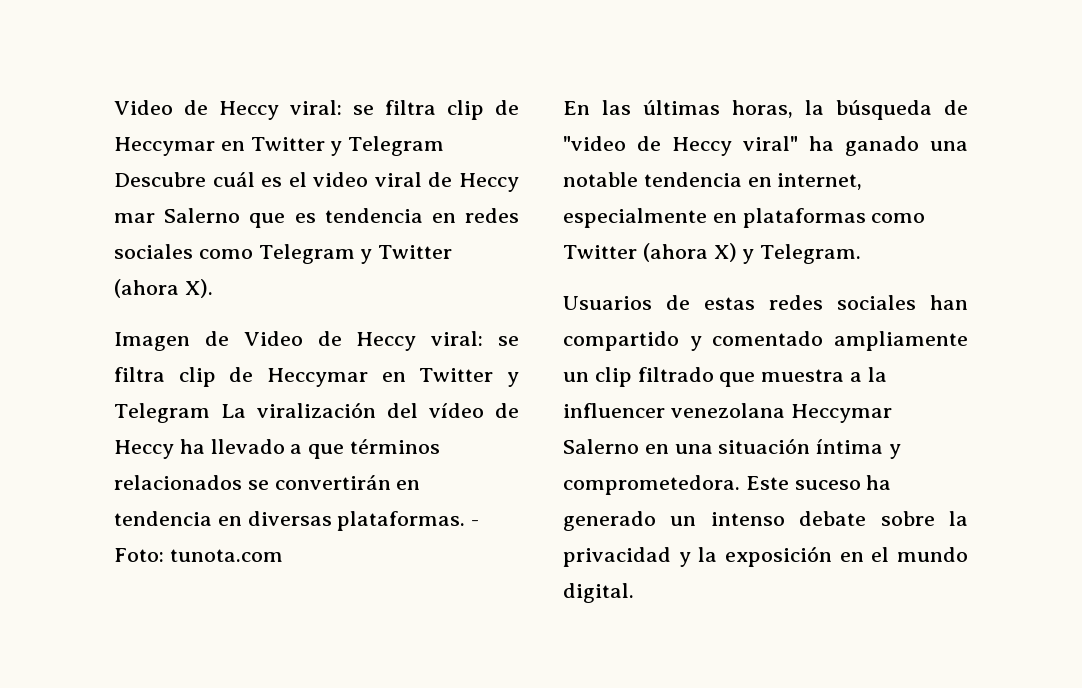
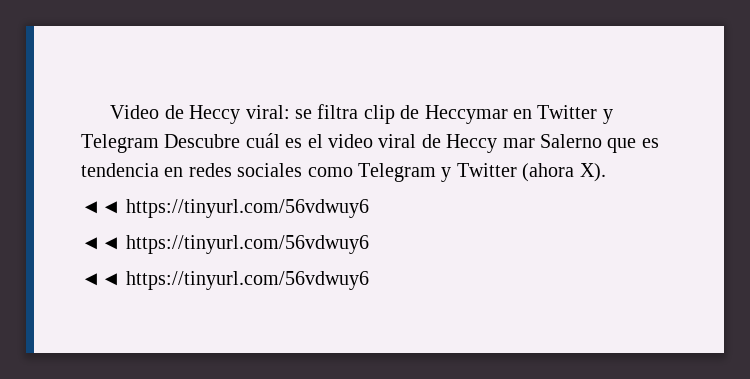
  Video de Heccy viral: se filtra clip de Heccymar en Twitter y Telegram Descubre cuál es el video viral de Heccy mar Salerno que es tendencia en redes sociales como Telegram y Twitter (ahora X).
- Imagen de Video de Heccy viral: se filtra clip de Heccymar en Twitter y Telegram La viralización del vídeo de Heccy ha llevado a que términos relacionados se convertirán en tendencia en diversas plataformas. - Foto: tunota.com
- En las últimas horas, la búsqueda de "video de Heccy viral" ha ganado una notable tendencia en internet, especialmente en plataformas como Twitter (ahora X) y Telegram.
- Usuarios de estas redes sociales han compartido y comentado ampliamente un clip filtrado que muestra a la influencer venezolana Heccymar Salerno en una situación íntima y comprometedora. Este suceso ha generado un intenso debate sobre la privacidad y la exposición en el mundo digital.
+ ◄◄ https://tinyurl.com/56vdwuy6
+ ◄◄ https://tinyurl.com/56vdwuy6
+ ◄◄ https://tinyurl.com/56vdwuy6

